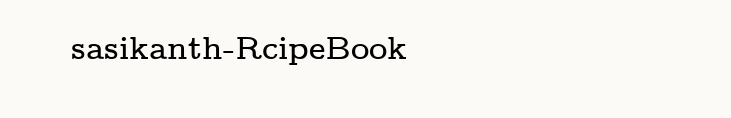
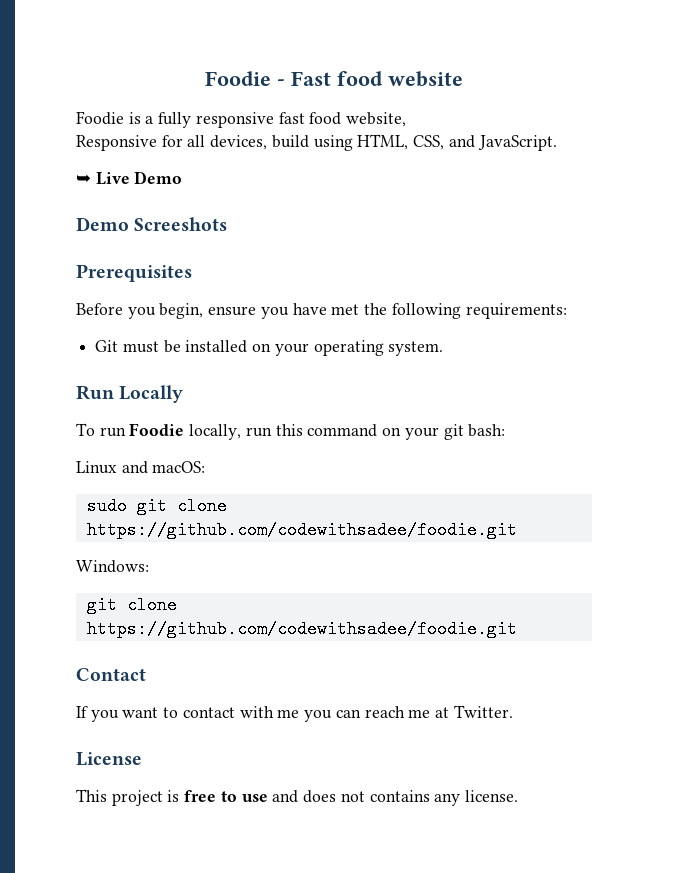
- sasikanth-RcipeBook
+ Foodie - Fast food website
+ Foodie is a fully responsive fast food website,
+ Responsive for all devices, build using HTML, CSS, and JavaScript.
+ ➥ Live Demo
+ Demo Screeshots
+ Prerequisites
+ Before you begin, ensure you have met the following requirements:
+ Git must be installed on your operating system.
+ Run Locally
+ To run Foodie locally, run this command on your git bash:
+ Linux and macOS:
+ sudo git clone https://github.com/codewithsadee/foodie.git
+ Windows:
+ git clone https://github.com/codewithsadee/foodie.git
+ Contact
+ If you want to contact with me you can reach me at Twitter.
+ License
+ This project is free to use and does not contains any license.

